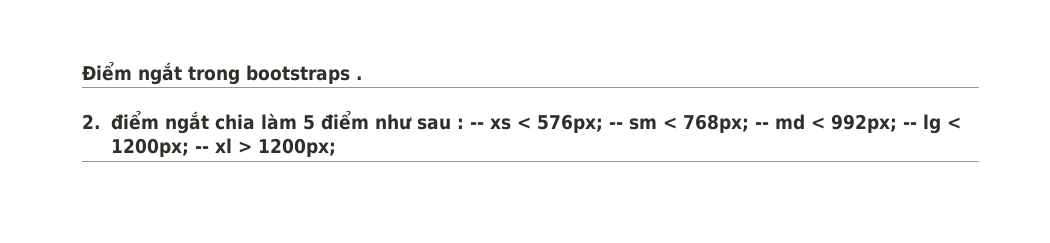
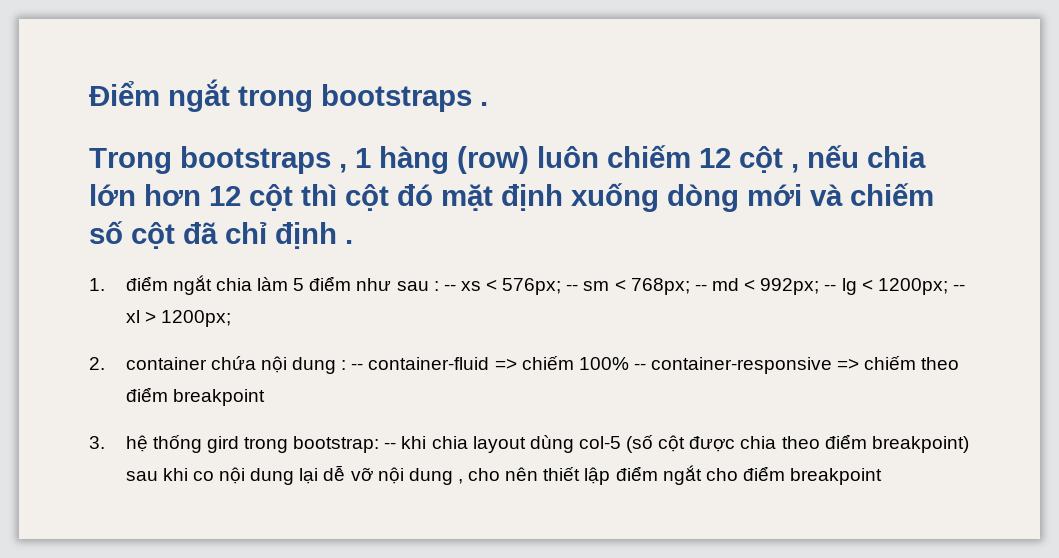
- 2. điểm ngắt chia làm 5 điểm như sau : -- xs < 576px; -- sm < 768px; -- md < 992px; -- lg < 1200px; -- xl > 1200px;
+ Trong bootstraps , 1 hàng (row) luôn chiếm 12 cột , nếu chia lớn hơn 12 cột thì cột đó mặt định xuống dòng mới và chiếm số cột đã chỉ định .
+ 1. điểm ngắt chia làm 5 điểm như sau : -- xs < 576px; -- sm < 768px; -- md < 992px; -- lg < 1200px; -- xl > 1200px;
+ 2. container chứa nội dung : -- container-fluid => chiếm 100% -- container-responsive => chiếm theo điểm breakpoint
+ 3. hệ thống gird trong bootstrap: -- khi chia layout dùng col-5 (số cột được chia theo điểm breakpoint) sau khi co nội dung lại dễ vỡ nội dung , cho nên thiết lập điểm ngắt cho điểm breakpoint

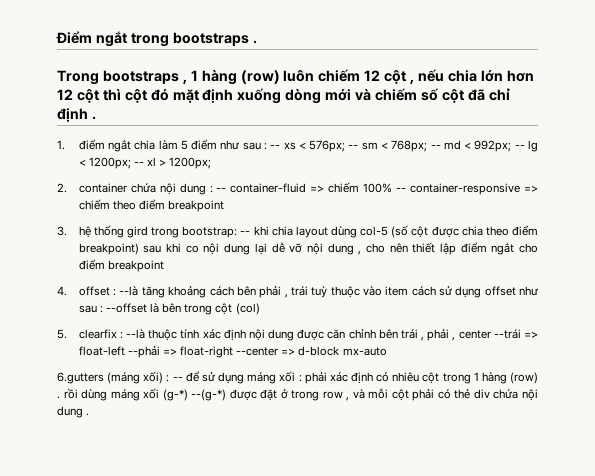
+ 4. offset : --là tăng khoảng cách bên phải , trái tuỳ thuộc vào item cách sử dụng offset như sau : --offset là bên trong cột (col)
+ 5. clearfix : --là thuộc tính xác định nội dung được căn chỉnh bên trái , phải , center --trái => float-left --phải => float-right --center => d-block mx-auto
+ 6.gutters (máng xối) : -- để sử dụng máng xối : phải xác định có nhiêu cột trong 1 hàng (row) . rồi dùng máng xối (g-*) --(g-*) được đặt ở trong row , và mỗi cột phải có thẻ div chứa nội dung .

